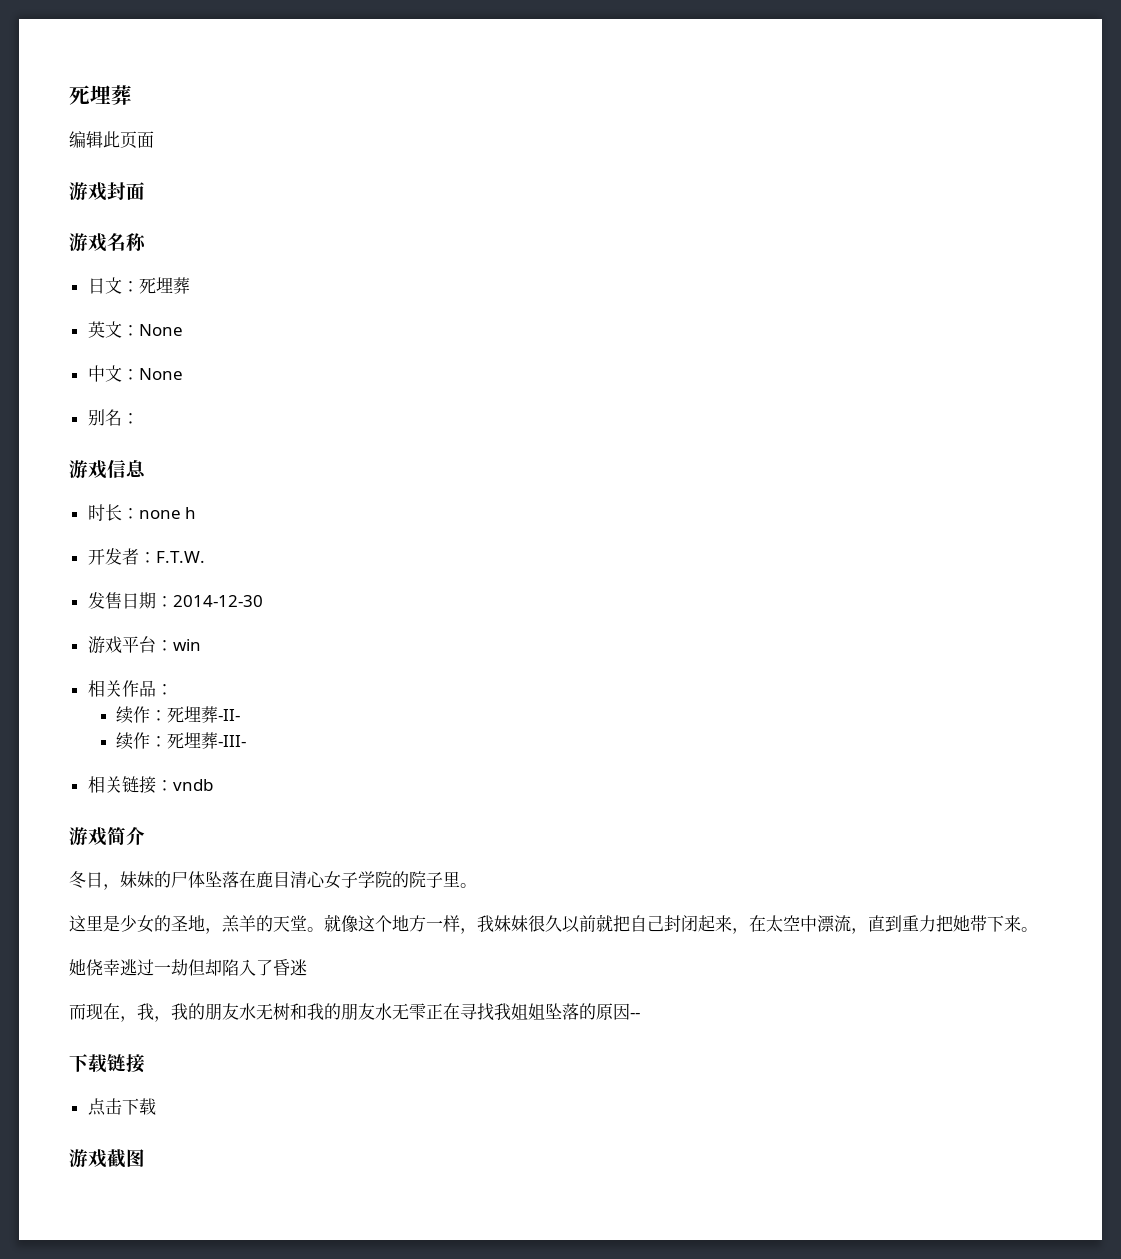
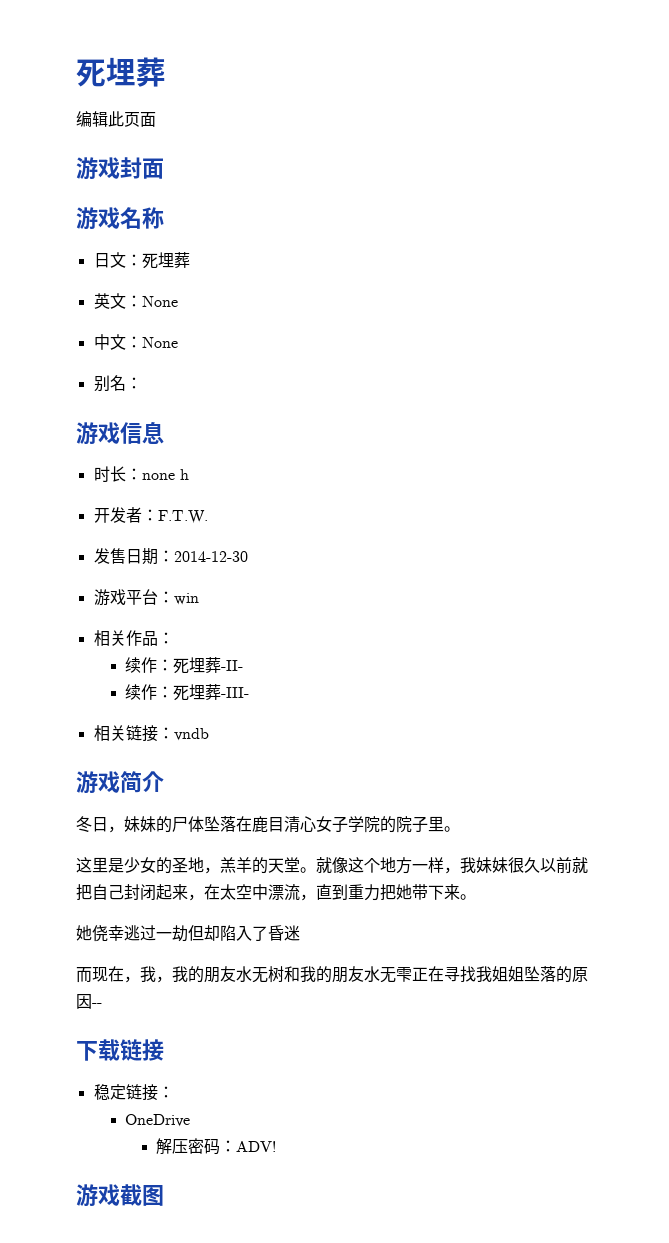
- 点击下载
+ 稳定链接：
+ OneDrive
+ 解压密码：ADV!

